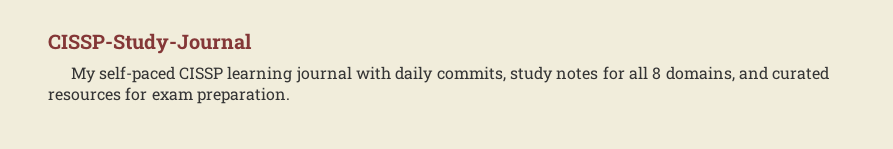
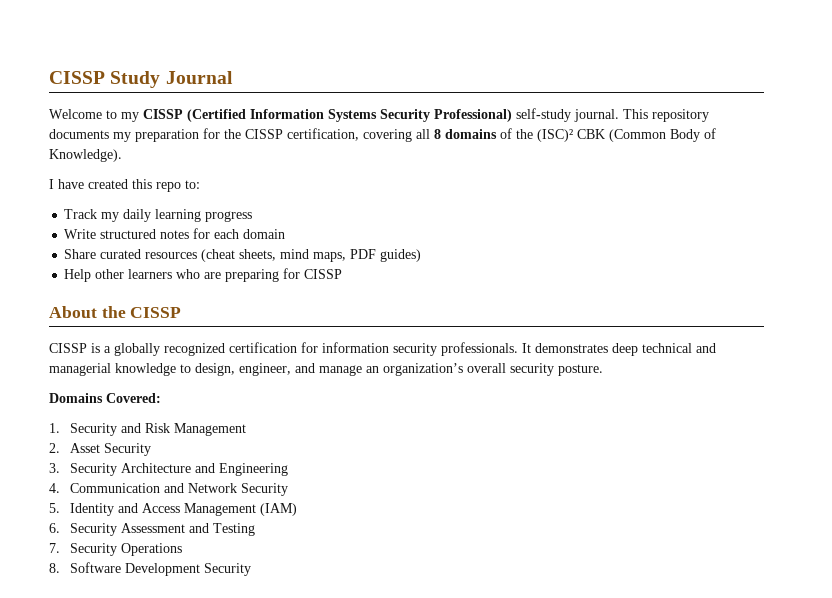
- CISSP-Study-Journal
- My self-paced CISSP learning journal with daily commits, study notes for all 8 domains, and curated resources for exam preparation.
+ CISSP Study Journal
+ Welcome to my CISSP (Certified Information Systems Security Professional) self-study journal. This repository documents my preparation for the CISSP certification, covering all 8 domains of the (ISC)² CBK (Common Body of Knowledge).
+ I have created this repo to:
+ Track my daily learning progress
+ Write structured notes for each domain
+ Share curated resources (cheat sheets, mind maps, PDF guides)
+ Help other learners who are preparing for CISSP
+ About the CISSP
+ CISSP is a globally recognized certification for information security professionals. It demonstrates deep technical and managerial knowledge to design, engineer, and manage an organization’s overall security posture.
+ Domains Covered:
+ 1. Security and Risk Management
+ 2. Asset Security
+ 3. Security Architecture and Engineering
+ 4. Communication and Network Security
+ 5. Identity and Access Management (IAM)
+ 6. Security Assessment and Testing
+ 7. Security Operations
+ 8. Software Development Security

